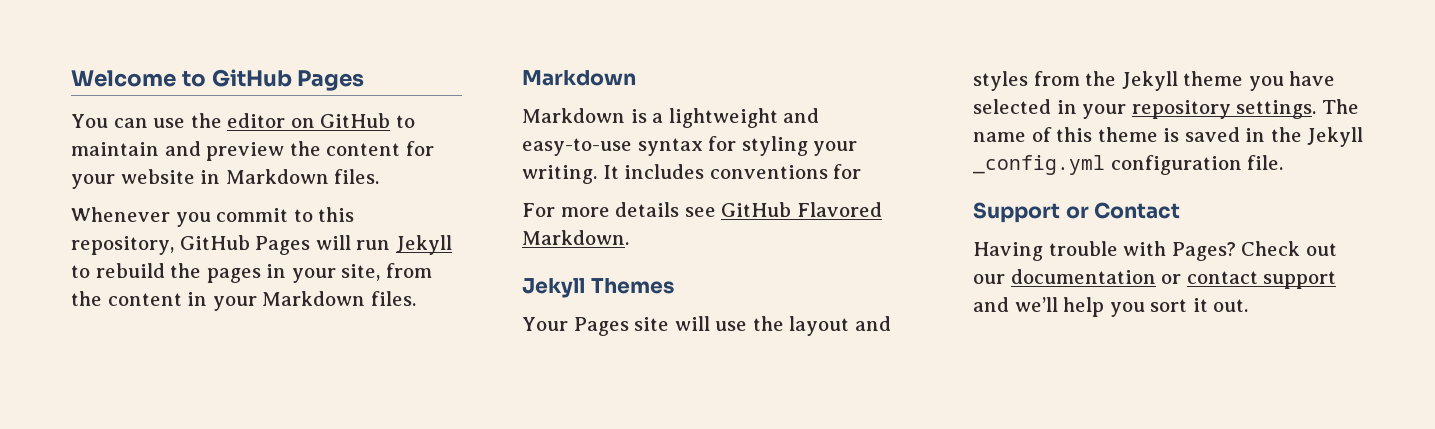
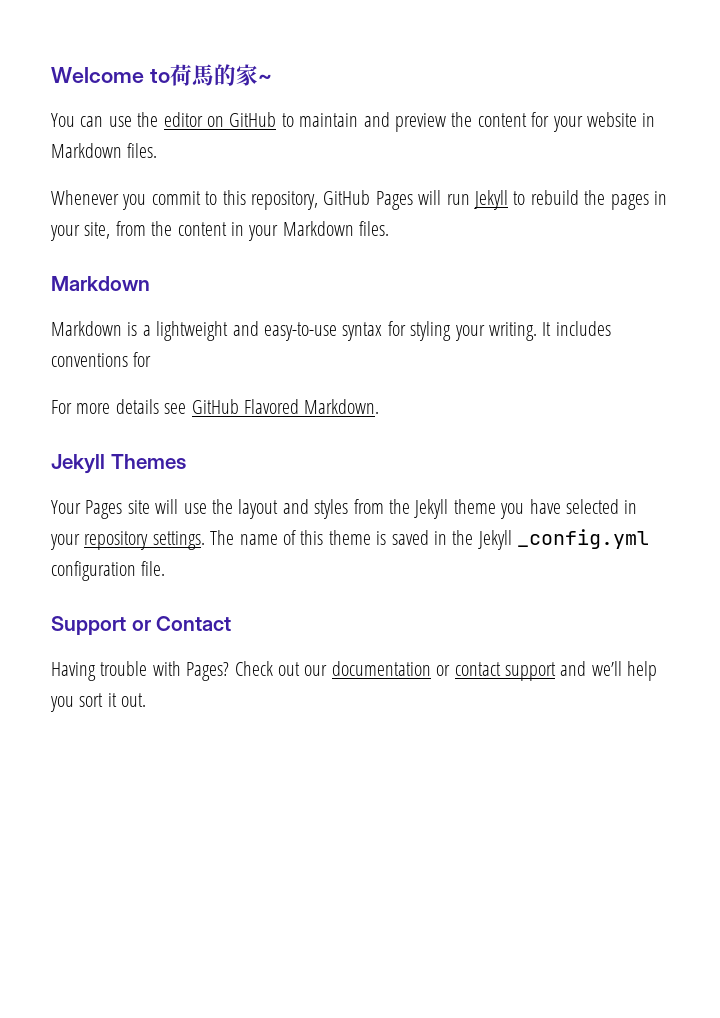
- Welcome to GitHub Pages
+ Welcome to荷馬的家~

